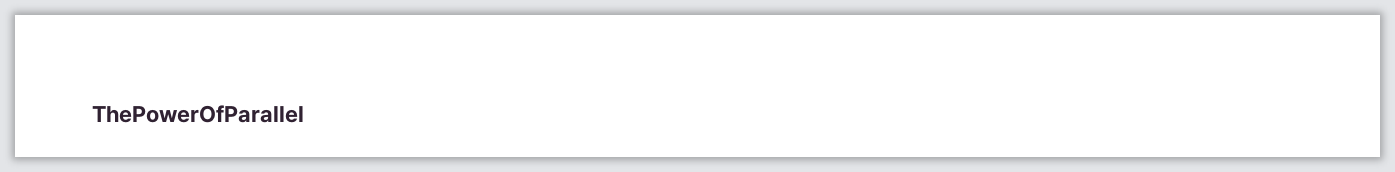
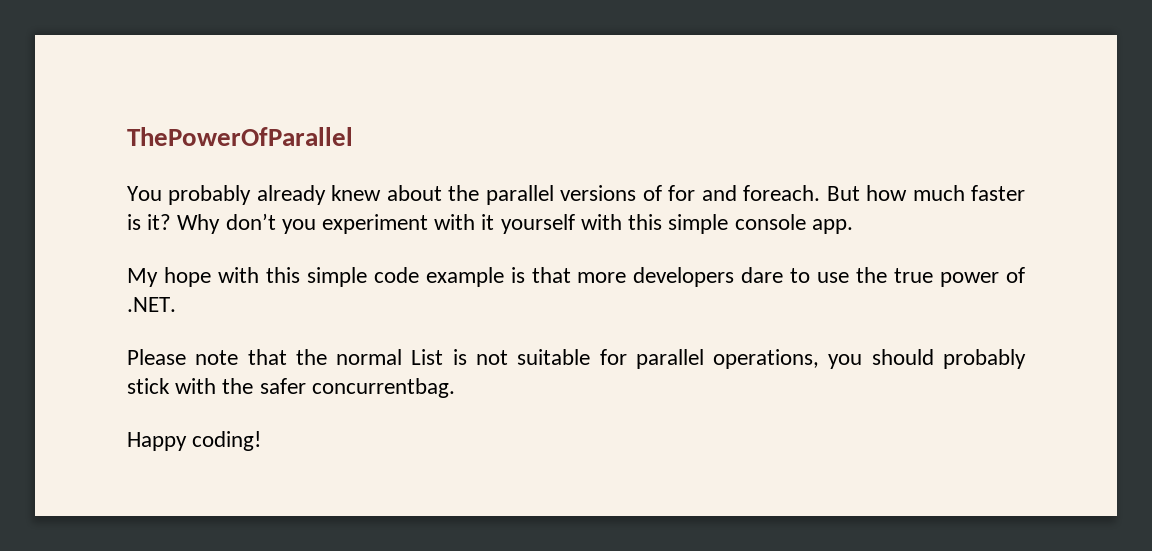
+ You probably already knew about the parallel versions of for and foreach. But how much faster is it? Why don’t you experiment with it yourself with this simple console app.
+ My hope with this simple code example is that more developers dare to use the true power of .NET.
+ Please note that the normal List is not suitable for parallel operations, you should probably stick with the safer concurrentbag.
+ Happy coding!

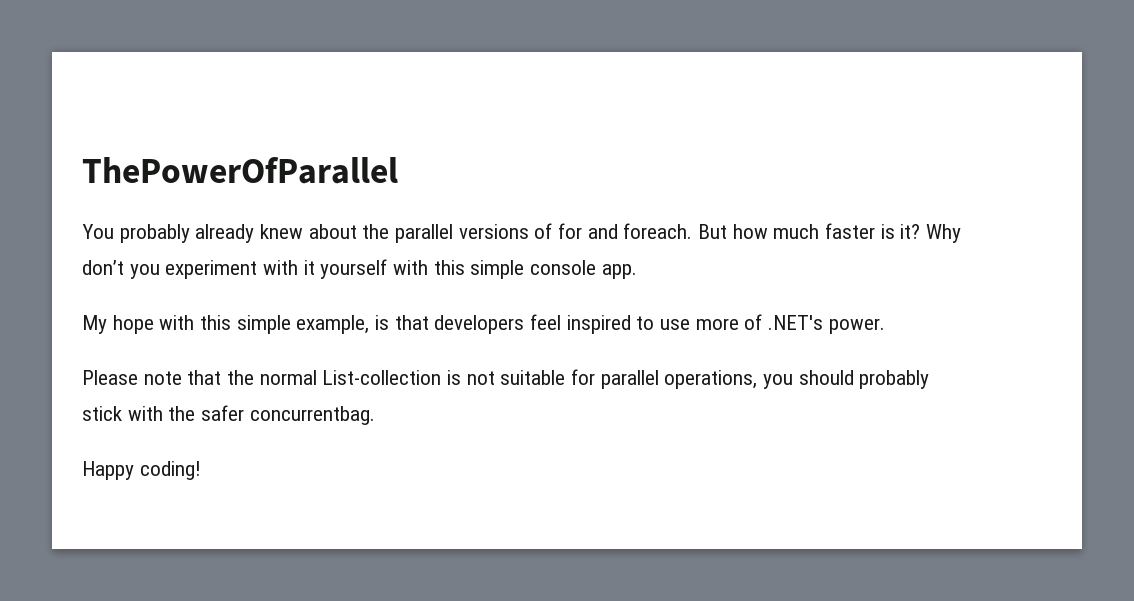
- My hope with this simple code example is that more developers dare to use the true power of .NET.
+ My hope with this simple example, is that developers feel inspired to use more of .NET's power.
- Please note that the normal List is not suitable for parallel operations, you should probably stick with the safer concurrentbag.
+ Please note that the normal List-collection is not suitable for parallel operations, you should probably stick with the safer concurrentbag.

